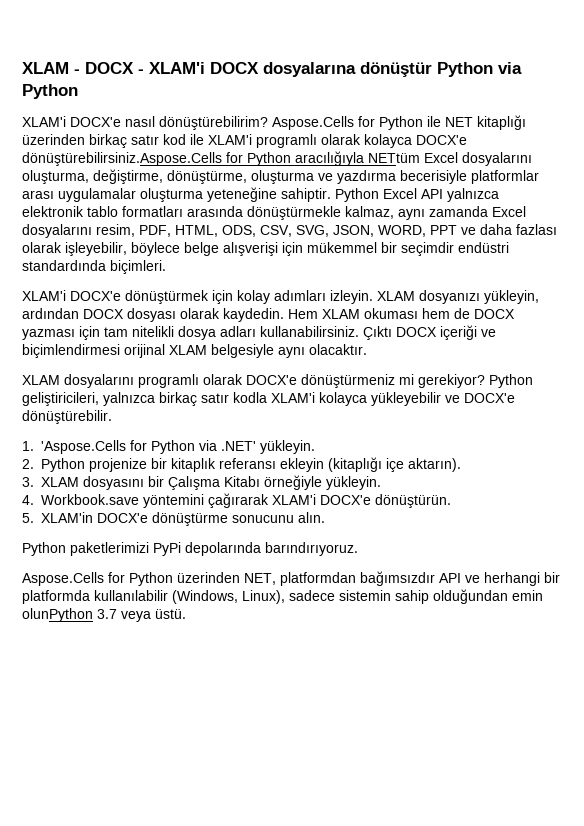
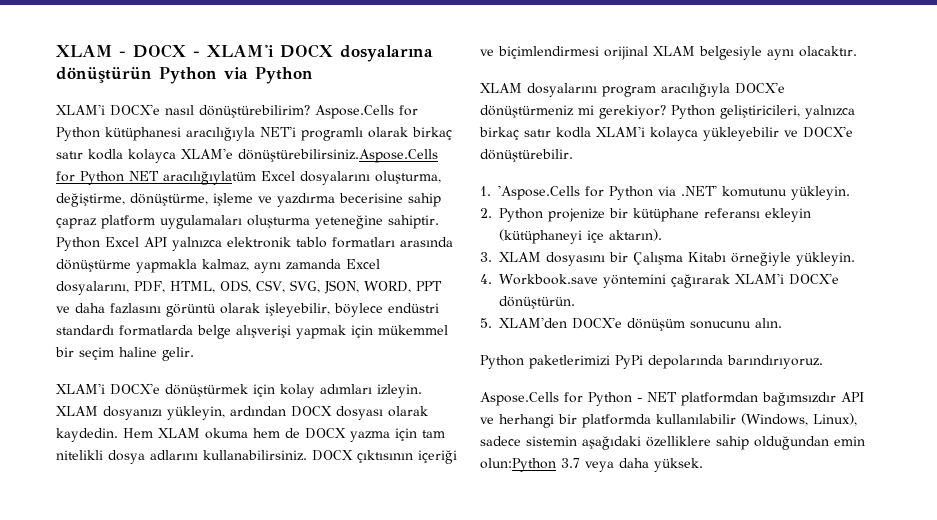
- XLAM - DOCX - XLAM'i DOCX dosyalarına dönüştür Python via Python
+ XLAM - DOCX - XLAM'i DOCX dosyalarına dönüştürün Python via Python
- Aspose.Cells for Python ile NET kitaplığı üzerinden birkaç satır kod ile XLAM'i programlı olarak kolayca DOCX'e dönüştürebilirsiniz.Aspose.Cells for Python aracılığıyla NETtüm Excel dosyalarını oluşturma, değiştirme, dönüştürme, oluşturma ve yazdırma becerisiyle platformlar arası uygulamalar oluşturma yeteneğine sahiptir.
+ Aspose.Cells for Python kütüphanesi aracılığıyla NET'i programlı olarak birkaç satır kodla kolayca XLAM'e dönüştürebilirsiniz.Aspose.Cells for Python NET aracılığıylatüm Excel dosyalarını oluşturma, değiştirme, dönüştürme, işleme ve yazdırma becerisine sahip çapraz platform uygulamaları oluşturma yeteneğine sahiptir.
- Python Excel API yalnızca elektronik tablo formatları arasında dönüştürmekle kalmaz, aynı zamanda Excel dosyalarını resim, PDF, HTML, ODS, CSV, SVG, JSON, WORD, PPT ve daha fazlası olarak işleyebilir, böylece belge alışverişi için mükemmel bir seçimdir endüstri standardında biçimleri.
+ Python Excel API yalnızca elektronik tablo formatları arasında dönüştürme yapmakla kalmaz, aynı zamanda Excel dosyalarını, PDF, HTML, ODS, CSV, SVG, JSON, WORD, PPT ve daha fazlasını görüntü olarak işleyebilir, böylece endüstri standardı formatlarda belge alışverişi yapmak için mükemmel bir seçim haline gelir.
- Hem XLAM okuması hem de DOCX yazması için tam nitelikli dosya adları kullanabilirsiniz. Çıktı DOCX içeriği ve biçimlendirmesi orijinal XLAM belgesiyle aynı olacaktır.
+ Hem XLAM okuma hem de DOCX yazma için tam nitelikli dosya adlarını kullanabilirsiniz. DOCX çıktısının içeriği ve biçimlendirmesi orijinal XLAM belgesiyle aynı olacaktır.
- XLAM dosyalarını programlı olarak DOCX'e dönüştürmeniz mi gerekiyor?
+ XLAM dosyalarını program aracılığıyla DOCX'e dönüştürmeniz mi gerekiyor?
- 1. 'Aspose.Cells for Python via .NET' yükleyin.
+ 1. 'Aspose.Cells for Python via .NET' komutunu yükleyin.
- 2. Python projenize bir kitaplık referansı ekleyin (kitaplığı içe aktarın).
+ 2. Python projenize bir kütüphane referansı ekleyin (kütüphaneyi içe aktarın).
- 5. XLAM'in DOCX'e dönüştürme sonucunu alın.
+ 5. XLAM'den DOCX'e dönüşüm sonucunu alın.
- Aspose.Cells for Python üzerinden NET, platformdan bağımsızdır API ve herhangi bir platformda kullanılabilir (Windows, Linux), sadece sistemin sahip olduğundan emin olunPython 3.7 veya üstü.
+ Aspose.Cells for Python - NET platformdan bağımsızdır API ve herhangi bir platformda kullanılabilir (Windows, Linux), sadece sistemin aşağıdaki özelliklere sahip olduğundan emin olun:Python 3.7 veya daha yüksek.

